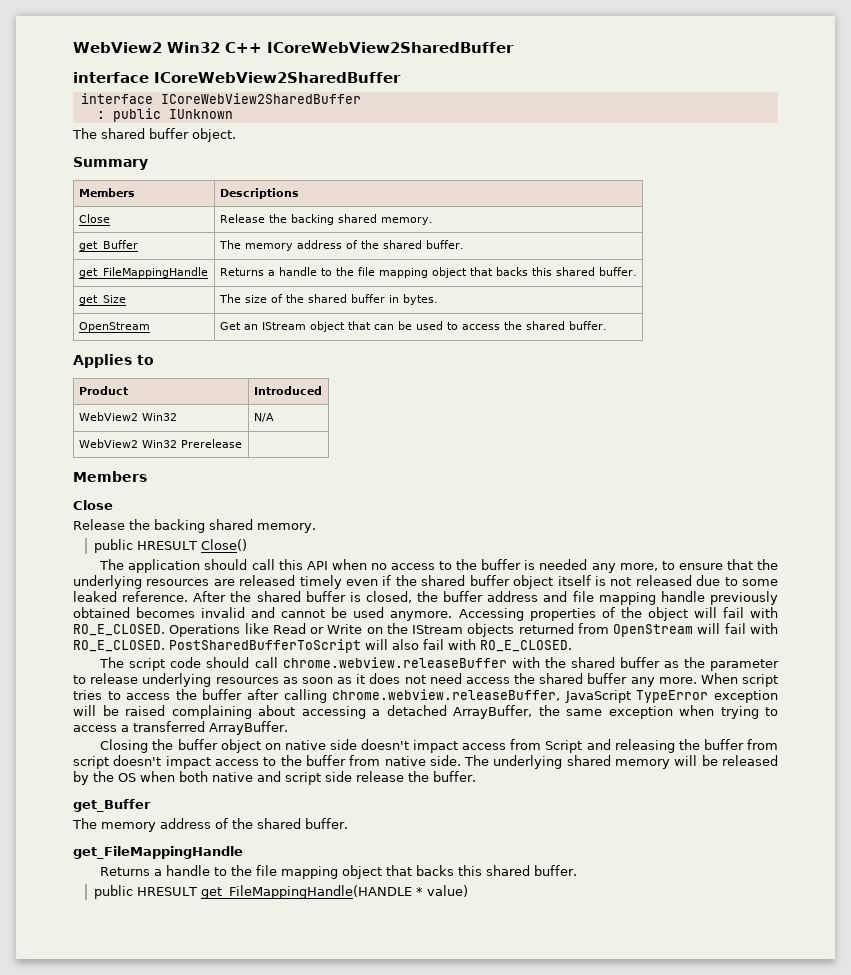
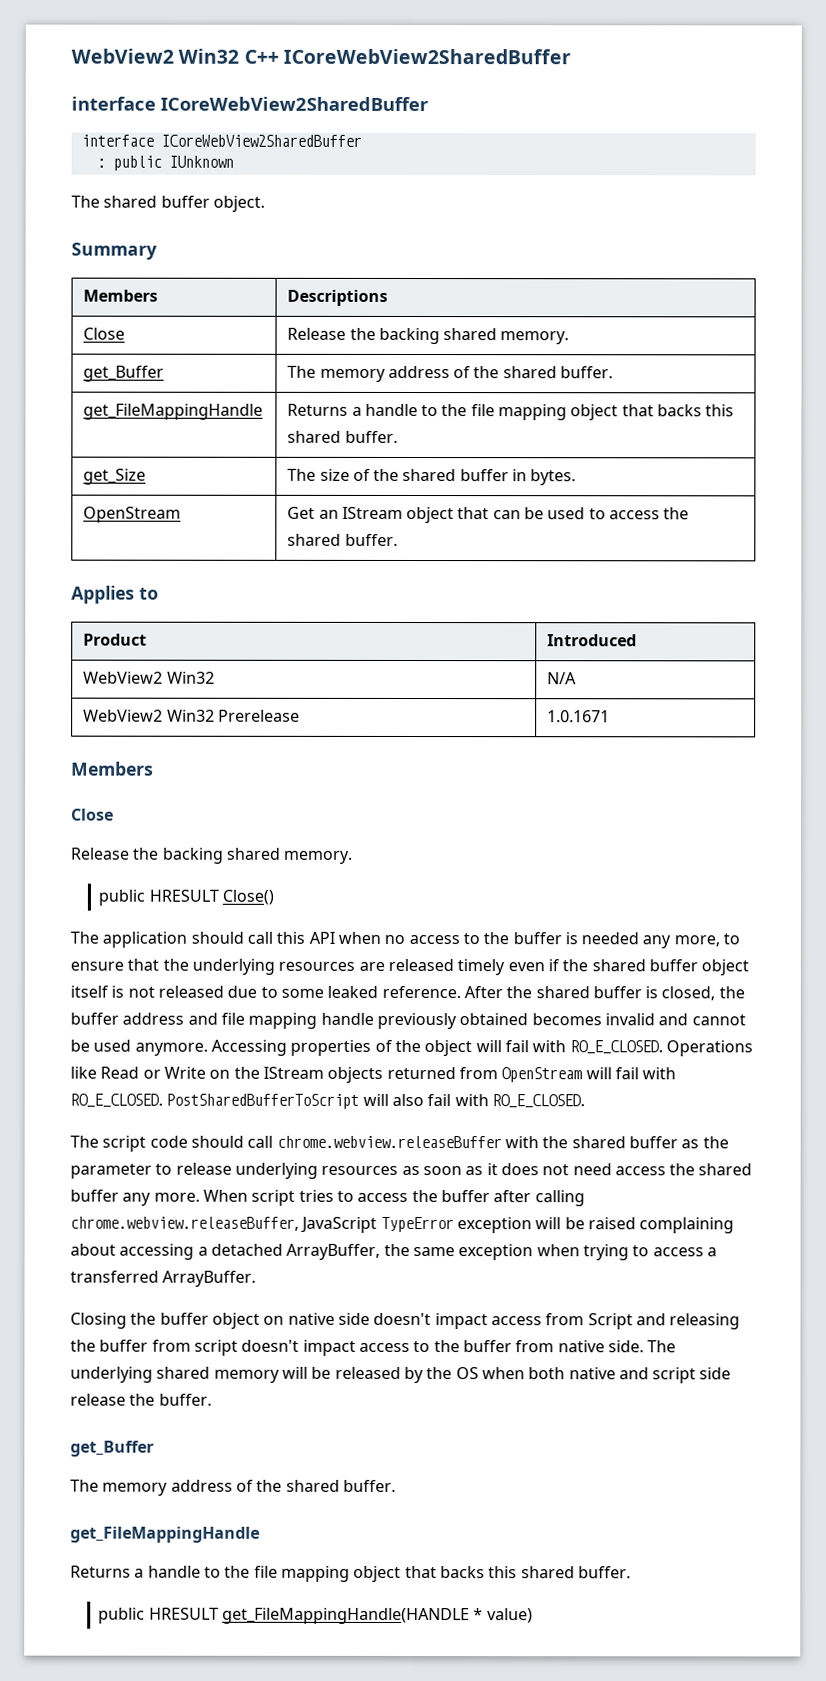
- WebView2 Win32 Prerelease |
+ WebView2 Win32 Prerelease | 1.0.1671

